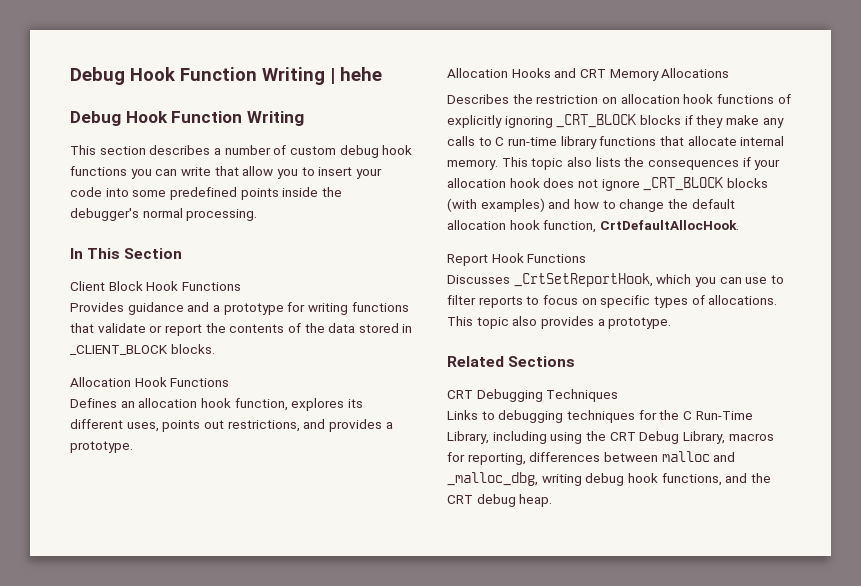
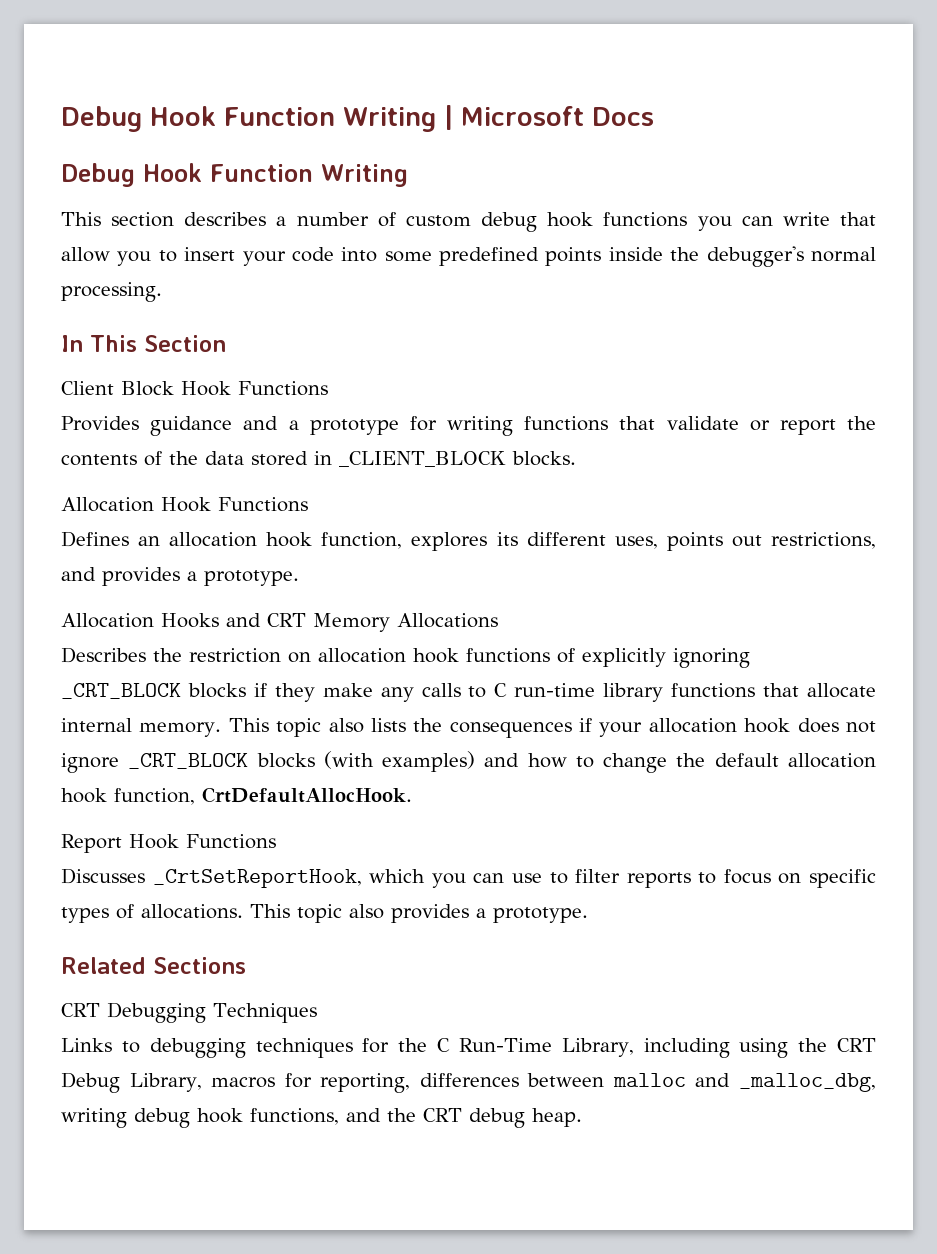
- Debug Hook Function Writing | hehe
+ Debug Hook Function Writing | Microsoft Docs

